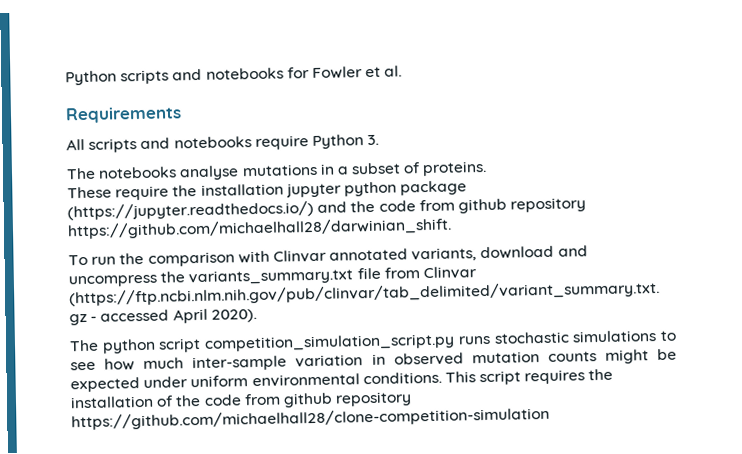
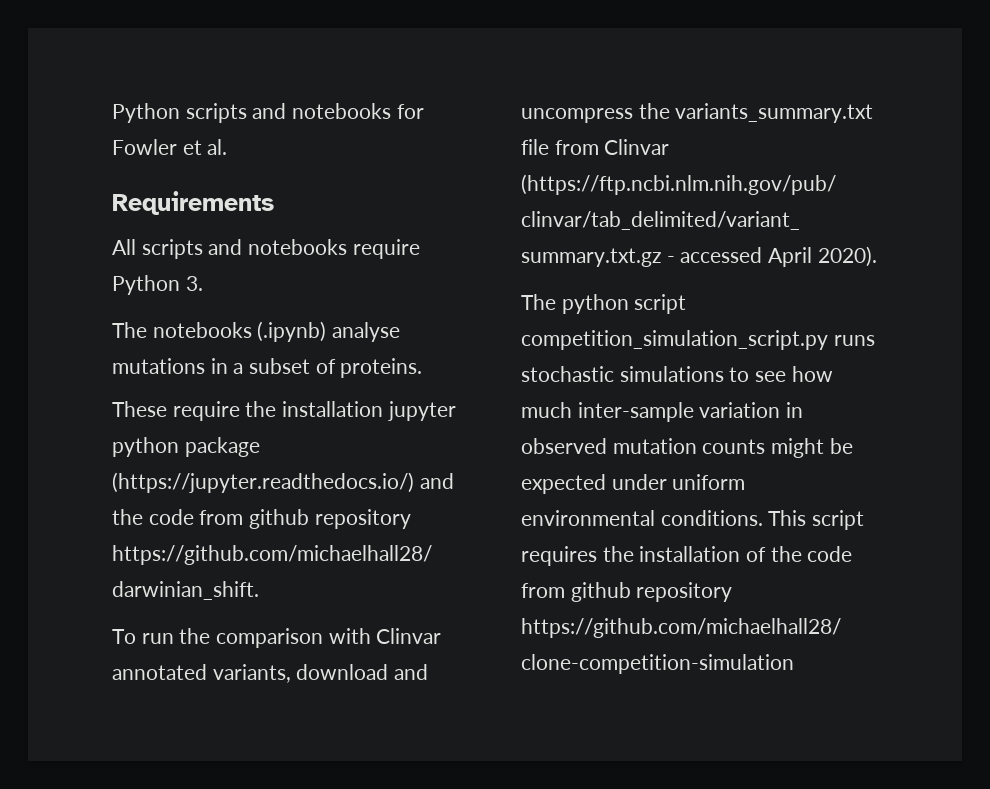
- The notebooks analyse mutations in a subset of proteins.
+ The notebooks (.ipynb) analyse mutations in a subset of proteins.

